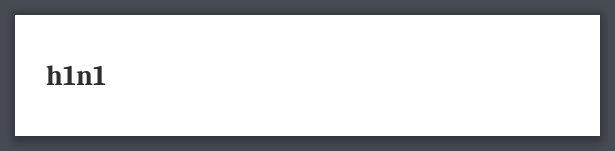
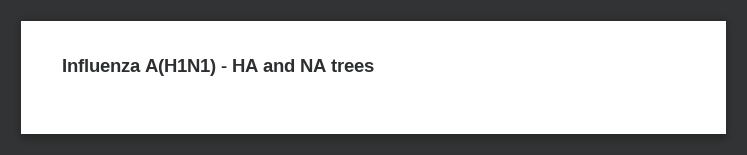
- h1n1
+ Influenza A(H1N1) - HA and NA trees

